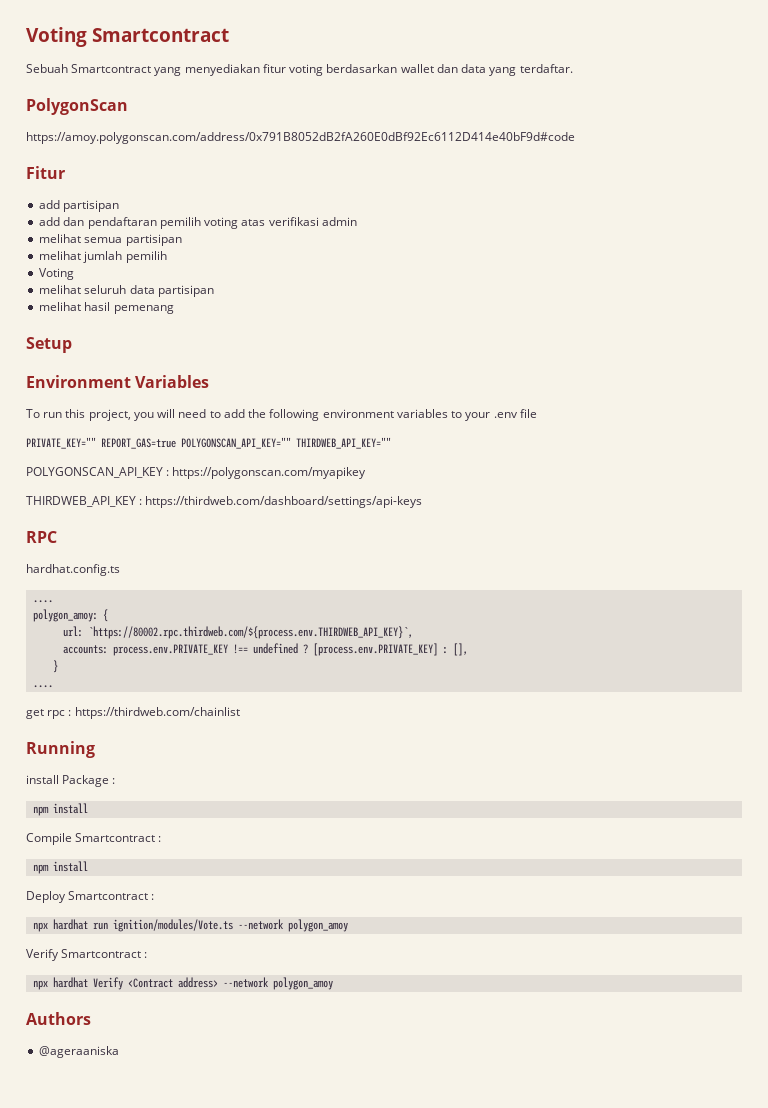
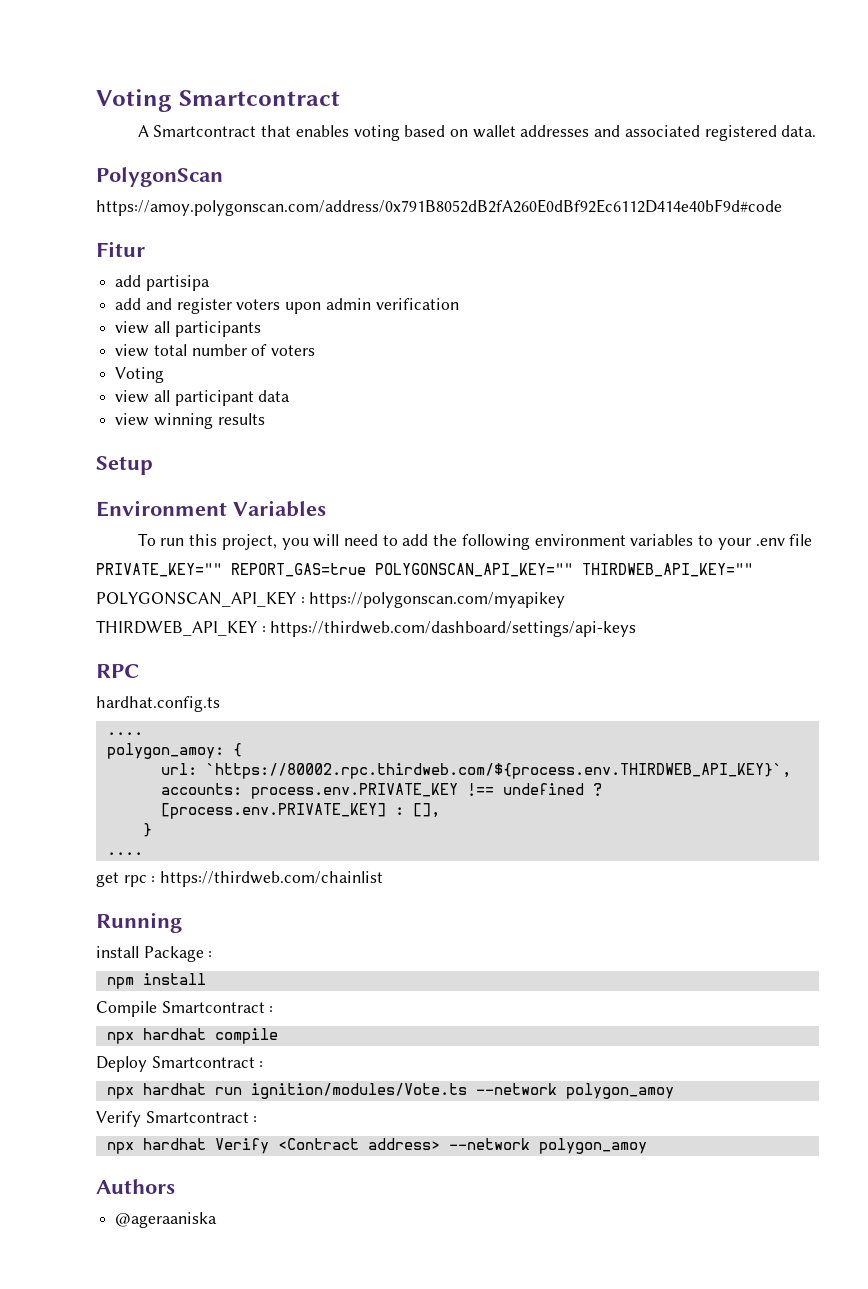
- Sebuah Smartcontract yang menyediakan fitur voting berdasarkan wallet dan data yang terdaftar.
+ A Smartcontract that enables voting based on wallet addresses and associated registered data.
- add partisipan
- add dan pendaftaran pemilih voting atas verifikasi admin
- melihat semua partisipan
- melihat jumlah pemilih
+ add partisipa
+ add and register voters upon admin verification
+ view all participants
+ view total number of voters
  Voting
- melihat seluruh data partisipan
- melihat hasil pemenang
+ view all participant data
+ view winning results
  Compile Smartcontract :
- npm install
+ npx hardhat compile

